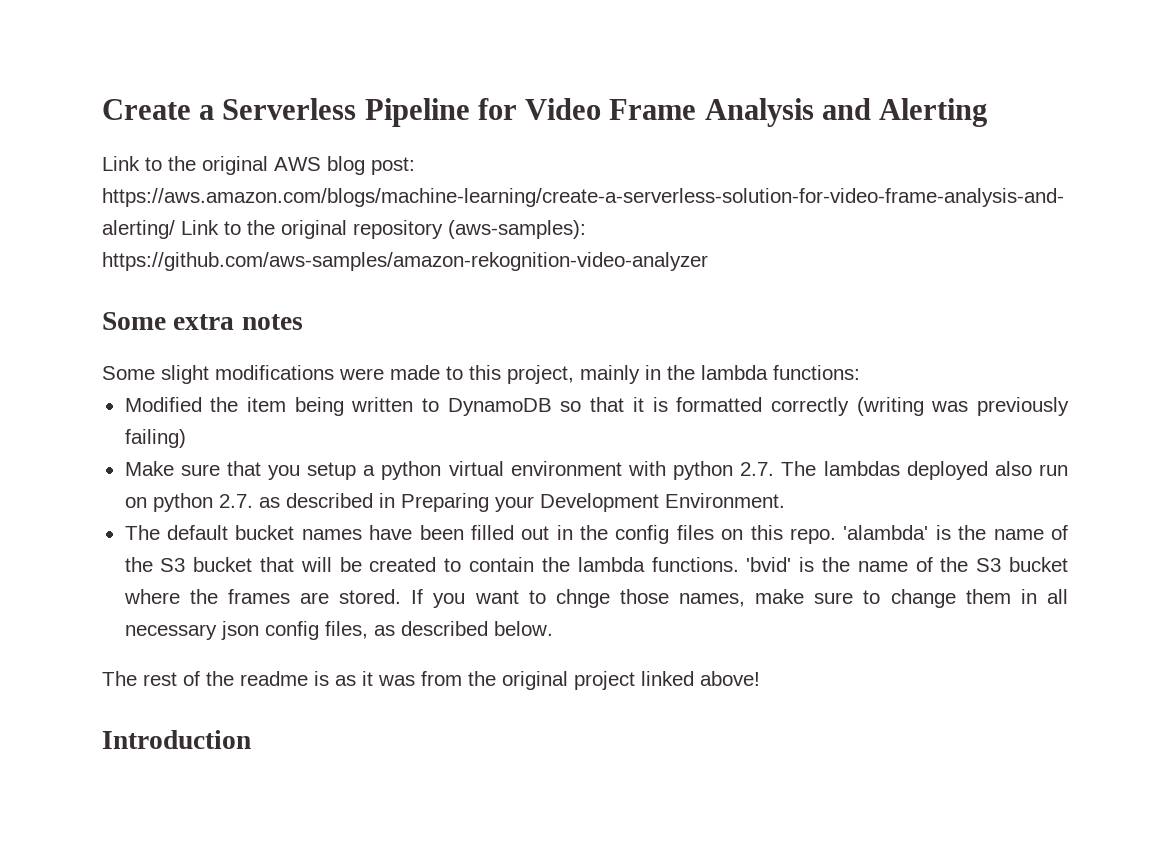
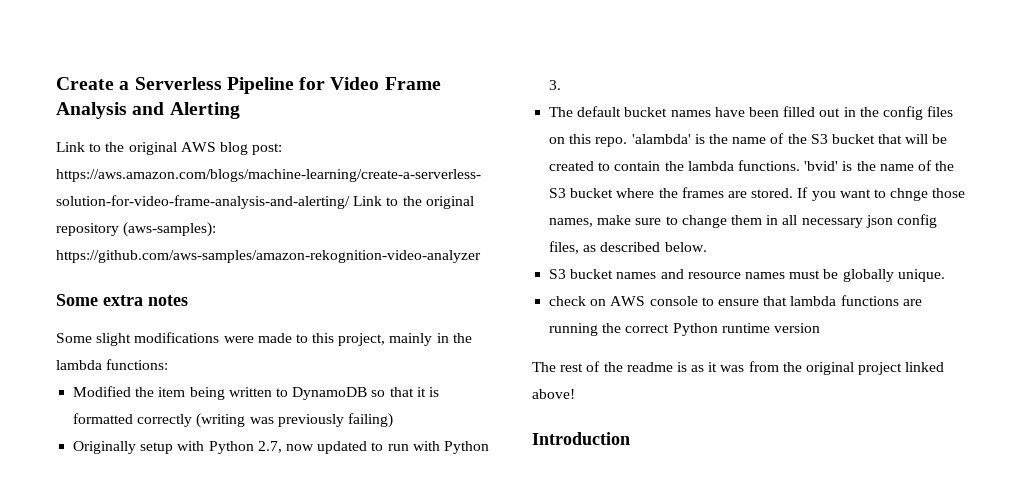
- Make sure that you setup a python virtual environment with python 2.7. The lambdas deployed also run on python 2.7. as described in Preparing your Development Environment.
+ Originally setup with Python 2.7, now updated to run with Python 3.
+ S3 bucket names and resource names must be globally unique.
+ check on AWS console to ensure that lambda functions are running the correct Python runtime version

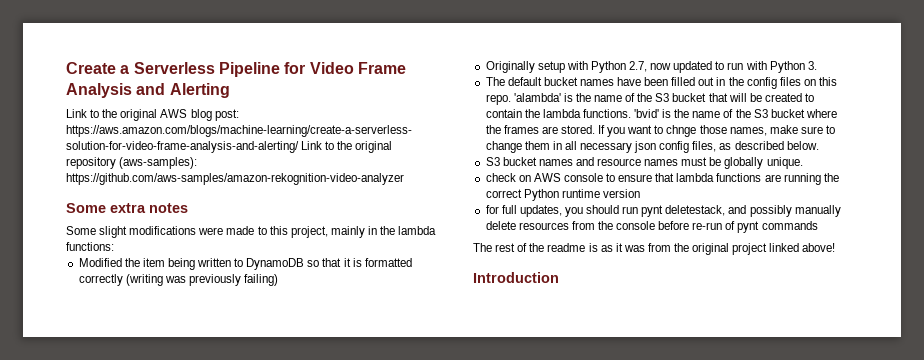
+ for full updates, you should run pynt deletestack, and possibly manually delete resources from the console before re-run of pynt commands

